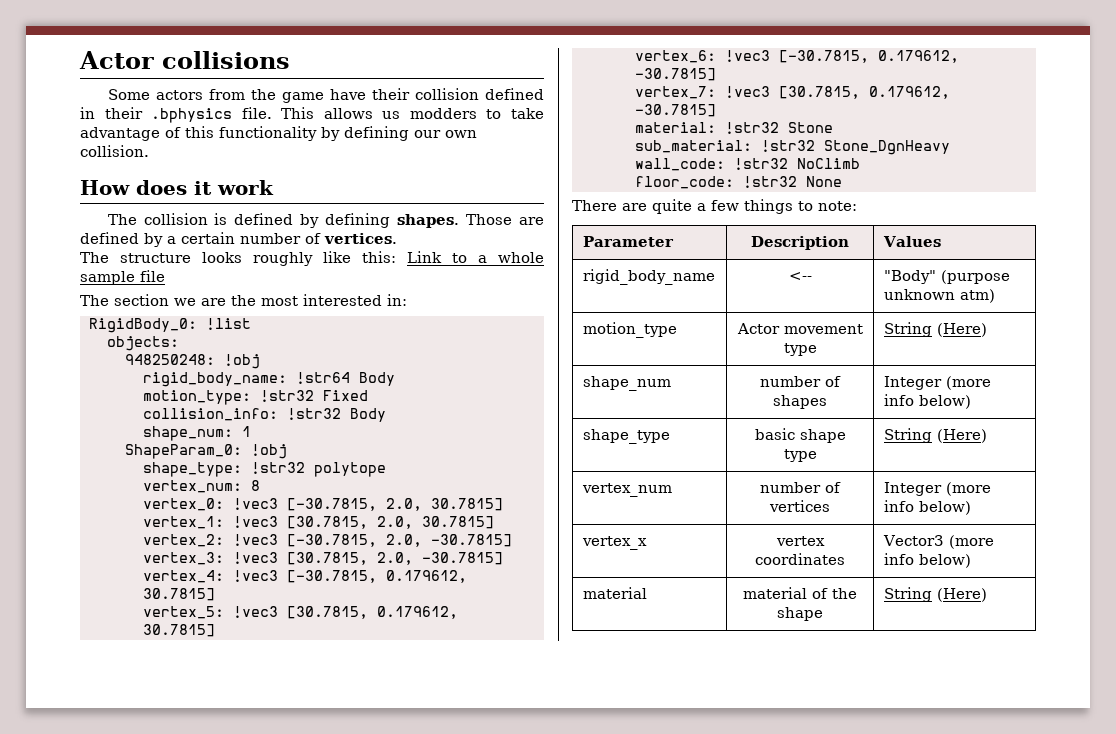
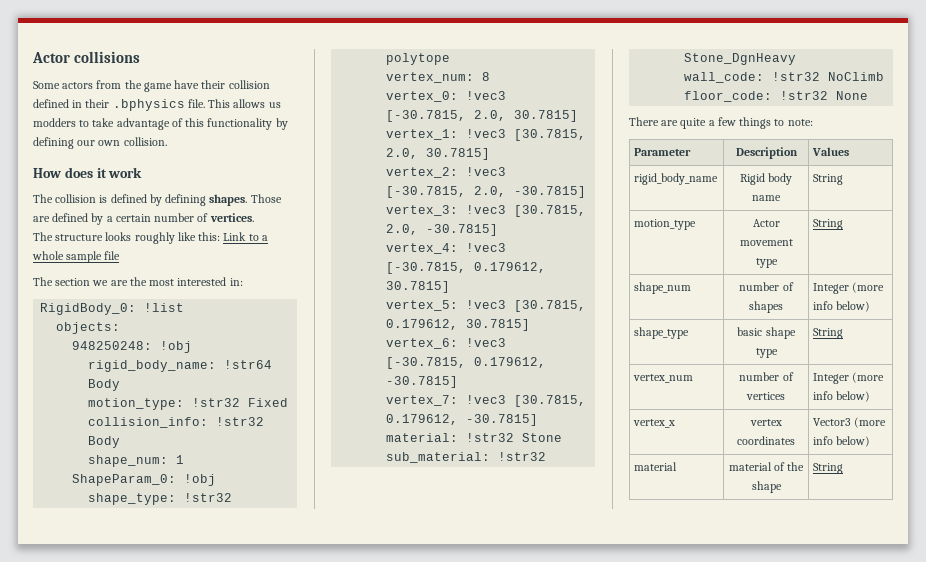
- rigid_body_name | <-- | "Body" (purpose unknown atm)
+ rigid_body_name | Rigid body name | String
- motion_type | Actor movement type | String (Here)
+ motion_type | Actor movement type | String
- shape_type | basic shape type | String (Here)
+ shape_type | basic shape type | String
- material | material of the shape | String (Here)
+ material | material of the shape | String

